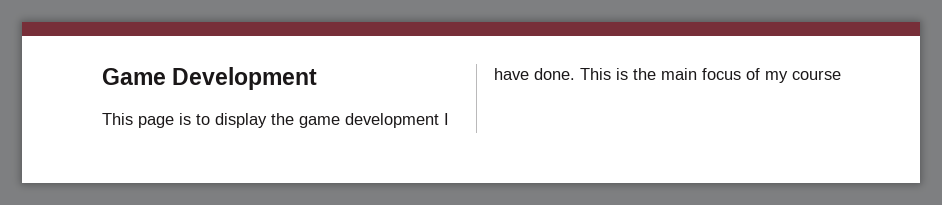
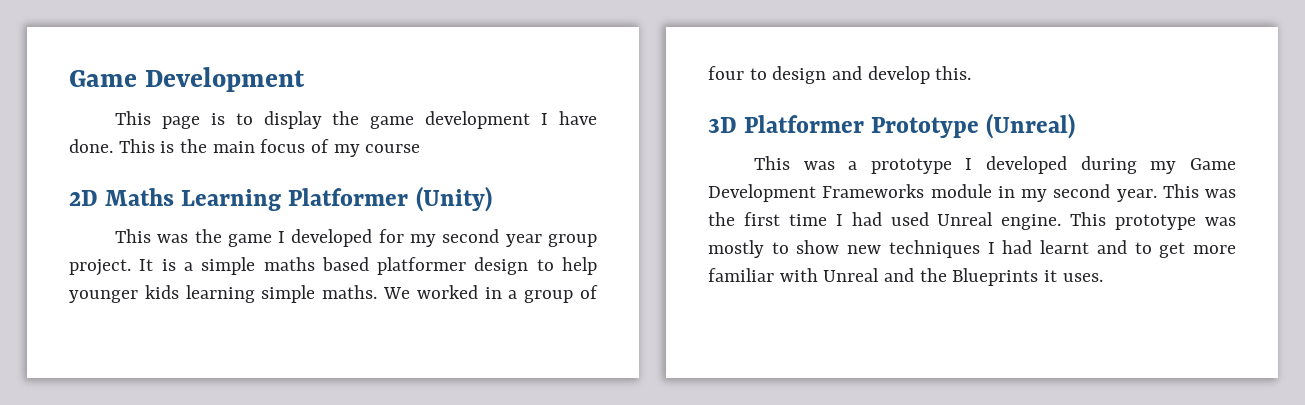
+ 2D Maths Learning Platformer (Unity)
+ This was the game I developed for my second year group project. It is a simple maths based platformer design to help younger kids learning simple maths. We worked in a group of four to design and develop this.
+ 3D Platformer Prototype (Unreal)
+ This was a prototype I developed during my Game Development Frameworks module in my second year. This was the first time I had used Unreal engine. This prototype was mostly to show new techniques I had learnt and to get more familiar with Unreal and the Blueprints it uses.

